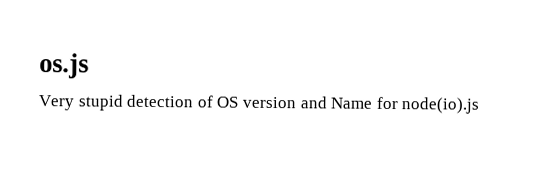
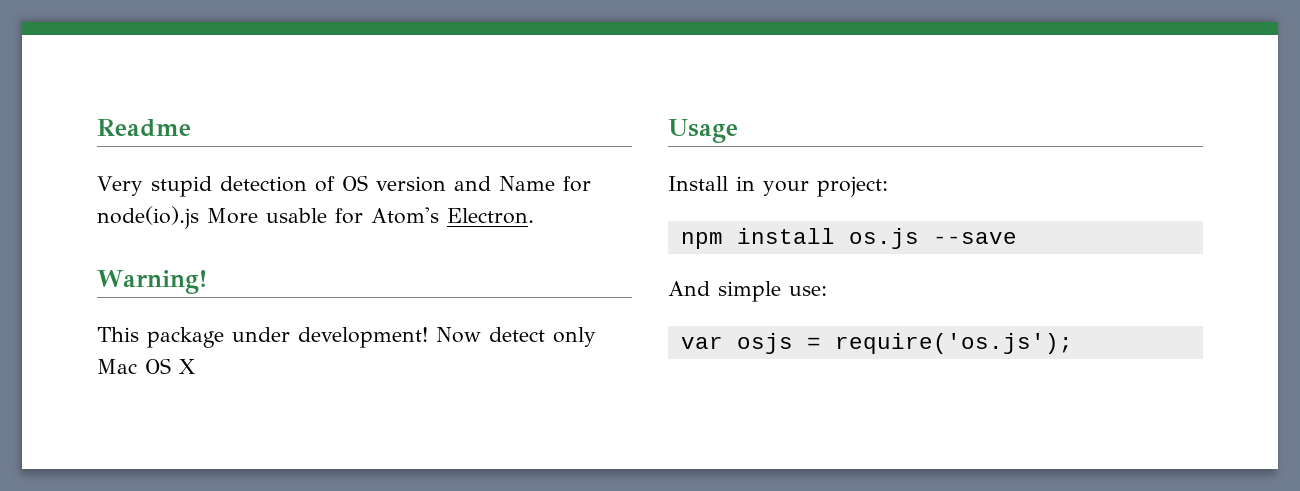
- os.js
+ Readme
- Very stupid detection of OS version and Name for node(io).js
+ Very stupid detection of OS version and Name for node(io).js More usable for Atom's Electron.
+ Warning!
+ This package under development! Now detect only Mac OS X
+ Usage
+ Install in your project:
+ npm install os.js --save
+ And simple use:
+ var osjs = require('os.js');

